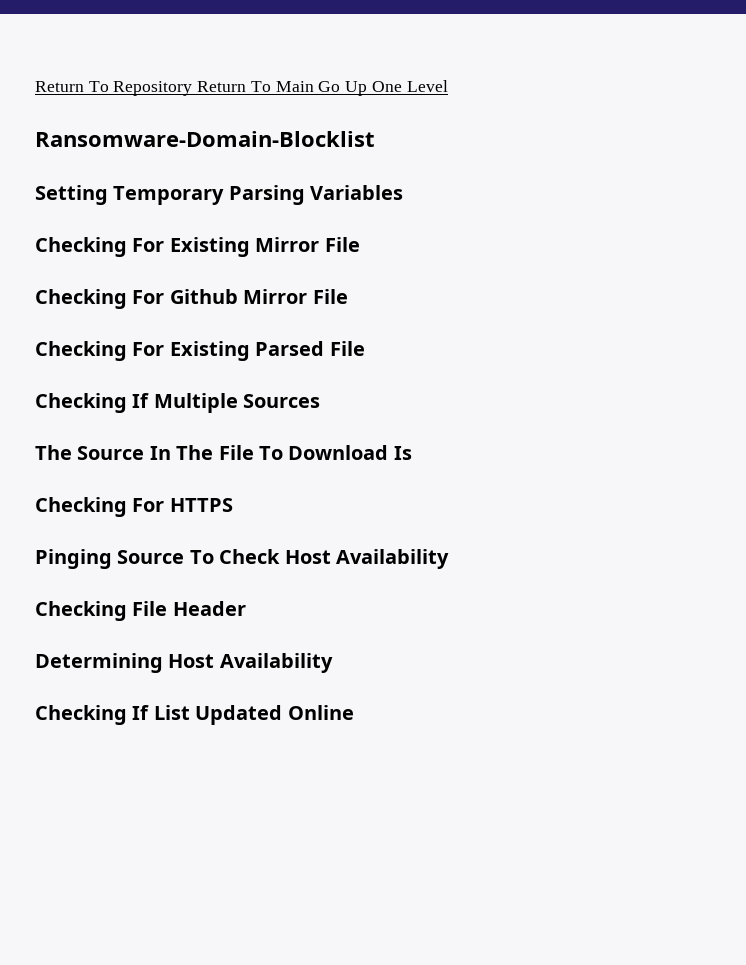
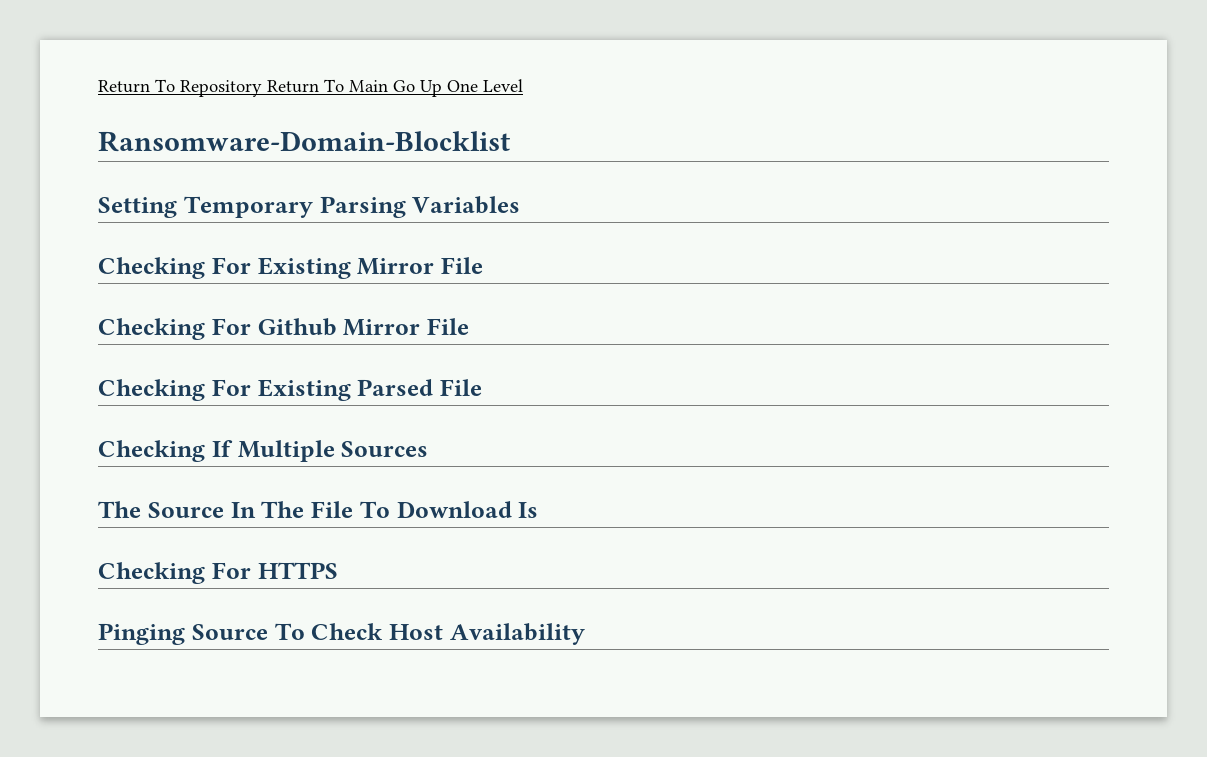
- Checking File Header
- Determining Host Availability
- Checking If List Updated Online

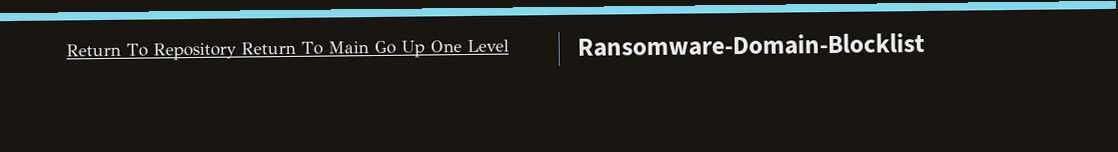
- Setting Temporary Parsing Variables
- Checking For Existing Mirror File
- Checking For Github Mirror File
- Checking For Existing Parsed File
- Checking If Multiple Sources
- The Source In The File To Download Is
- Checking For HTTPS
- Pinging Source To Check Host Availability

